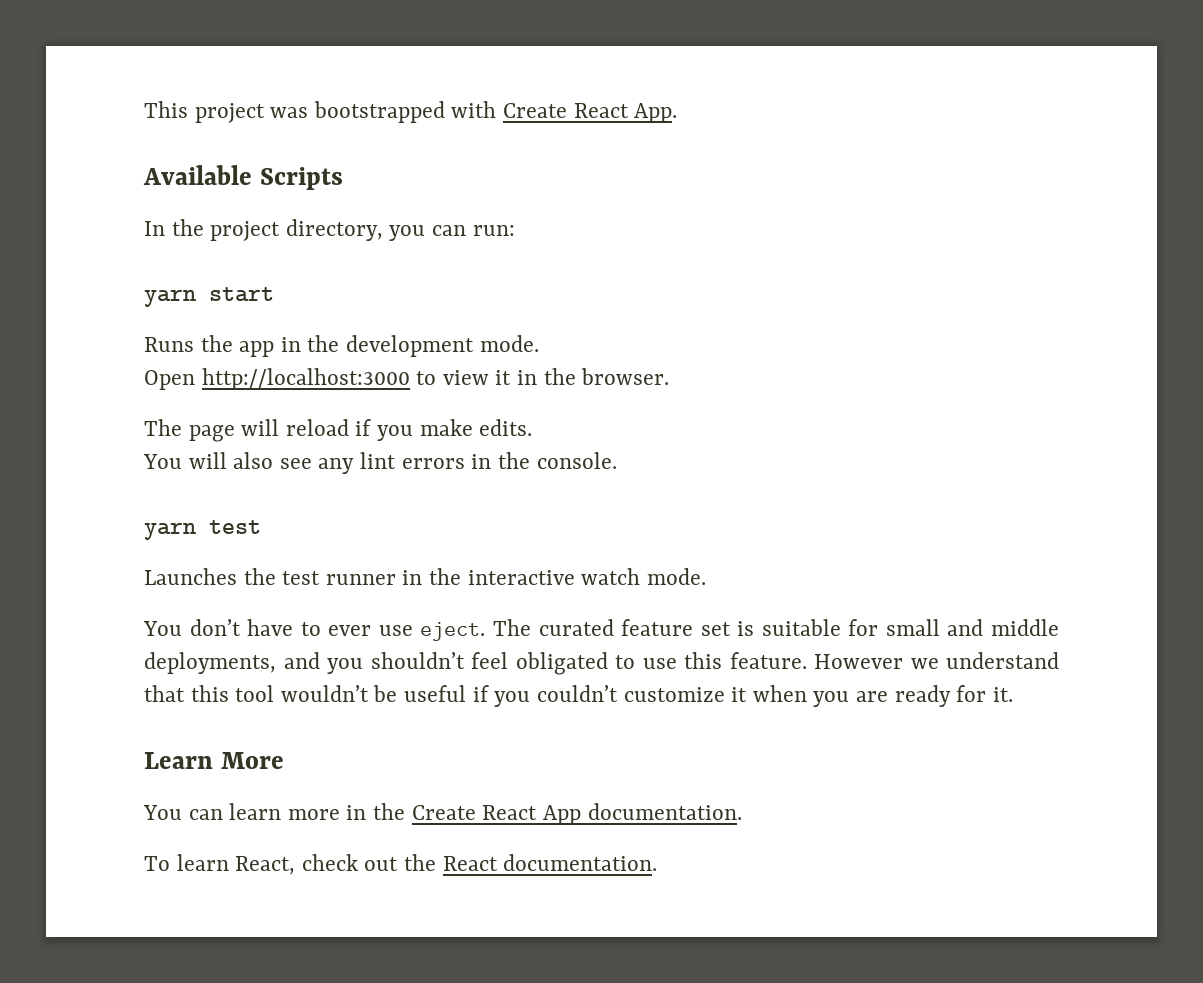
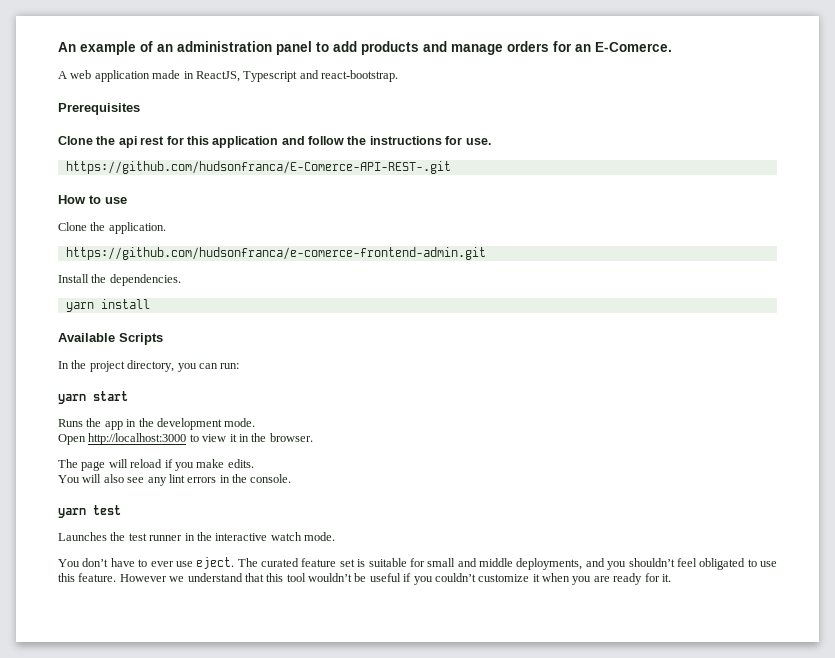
- This project was bootstrapped with Create React App.
+ An example of an administration panel to add products and manage orders for an E-Comerce.
+ A web application made in ReactJS, Typescript and react-bootstrap.
+ Prerequisites
+ Clone the api rest for this application and follow the instructions for use.
+ https://github.com/hudsonfranca/E-Comerce-API-REST-.git
+ How to use
+ Clone the application.
+ https://github.com/hudsonfranca/e-comerce-frontend-admin.git
+ Install the dependencies.
+ yarn install
- Learn More
- You can learn more in the Create React App documentation.
- To learn React, check out the React documentation.

